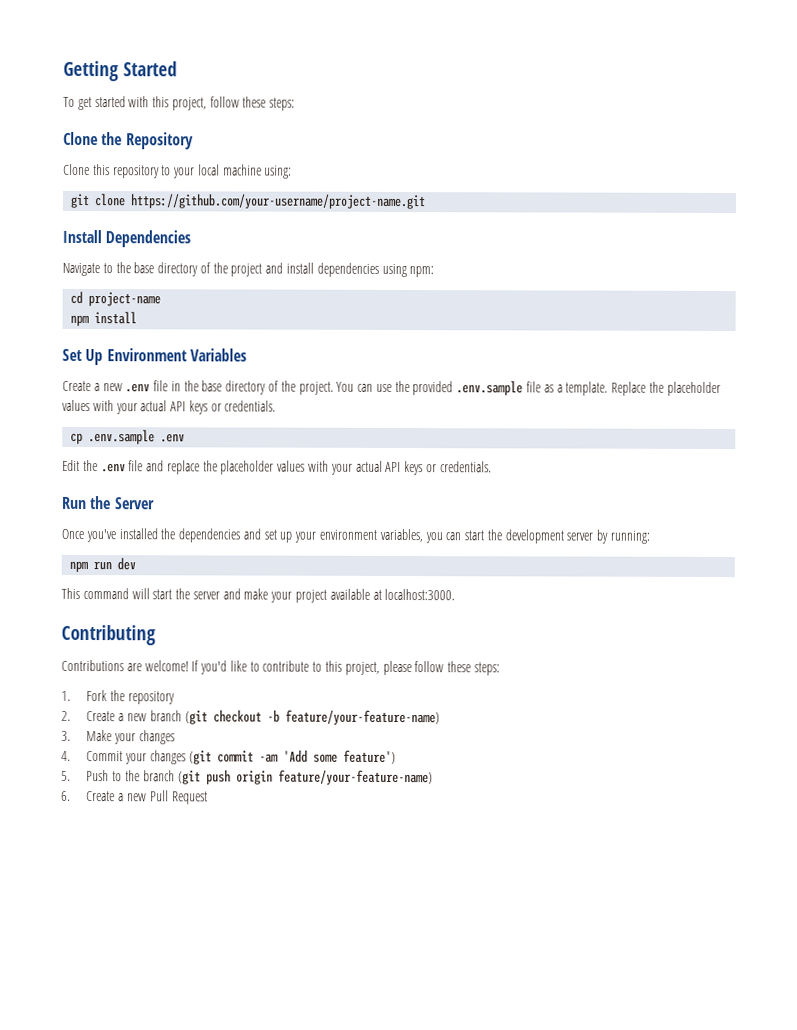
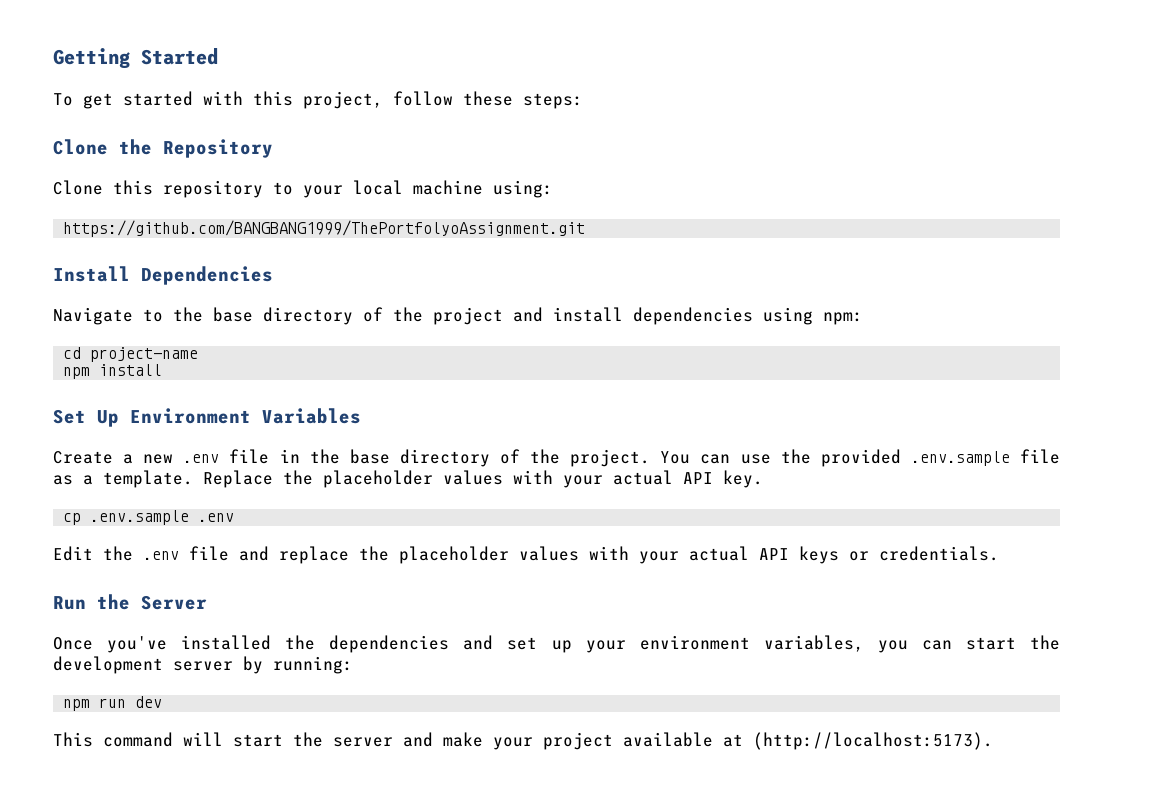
- git clone https://github.com/your-username/project-name.git
+ https://github.com/BANGBANG1999/ThePortfolyoAssignment.git
- Replace the placeholder values with your actual API keys or credentials.
+ Replace the placeholder values with your actual API key.
- This command will start the server and make your project available at localhost:3000.
- Contributing
- Contributions are welcome! If you'd like to contribute to this project, please follow these steps:
- 1. Fork the repository
- 2. Create a new branch (git checkout -b feature/your-feature-name)
- 3. Make your changes
- 4. Commit your changes (git commit -am 'Add some feature')
- 5. Push to the branch (git push origin feature/your-feature-name)
- 6. Create a new Pull Request
+ This command will start the server and make your project available at (http://localhost:5173).

